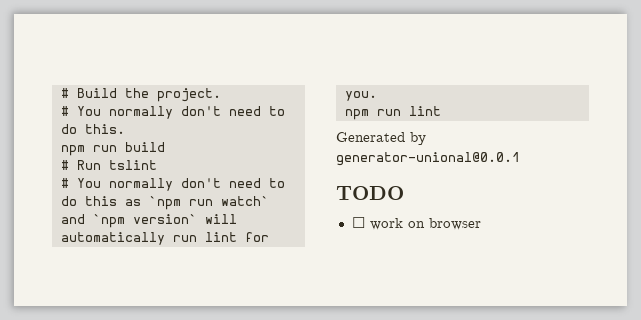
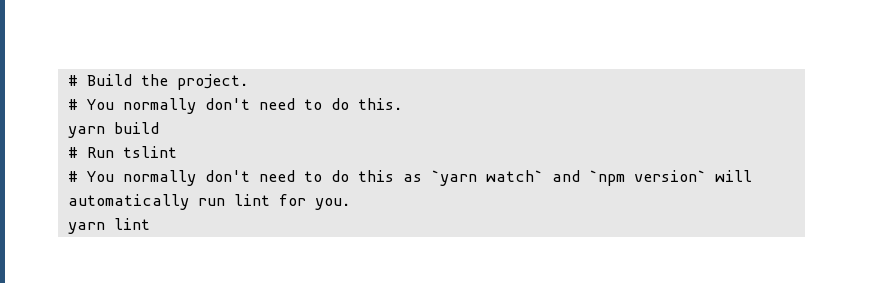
- npm run build
+ yarn build
- # You normally don't need to do this as `npm run watch` and `npm version` will automatically run lint for you.
+ # You normally don't need to do this as `yarn watch` and `npm version` will automatically run lint for you.
- npm run lint
- Generated by generator-unional@0.0.1
- TODO
- ☐ work on browser
+ yarn lint

